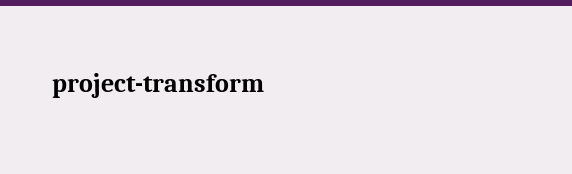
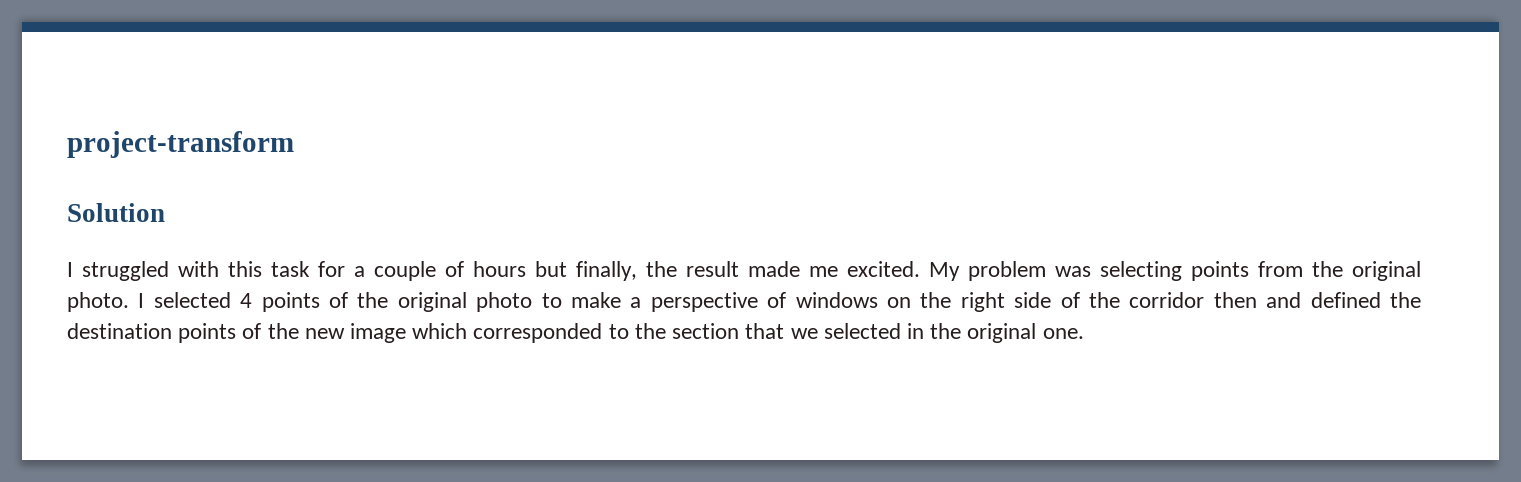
+ Solution
+ I struggled with this task for a couple of hours but finally, the result made me excited. My problem was selecting points from the original photo. I selected 4 points of the original photo to make a perspective of windows on the right side of the corridor then and defined the destination points of the new image which corresponded to the section that we selected in the original one.

